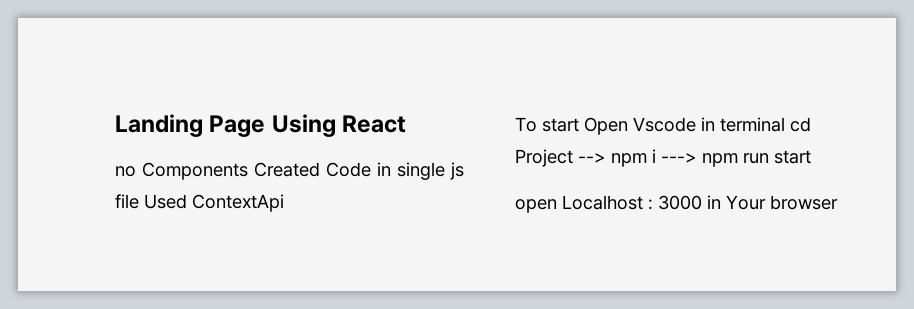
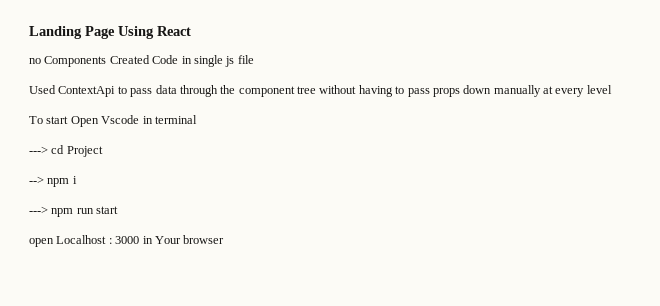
- no Components Created Code in single js file Used ContextApi
+ no Components Created Code in single js file
+ Used ContextApi to pass data through the component tree without having to pass props down manually at every level
- To start Open Vscode in terminal cd Project --> npm i ---> npm run start
+ To start Open Vscode in terminal
+ ---> cd Project
+ --> npm i
+ ---> npm run start

